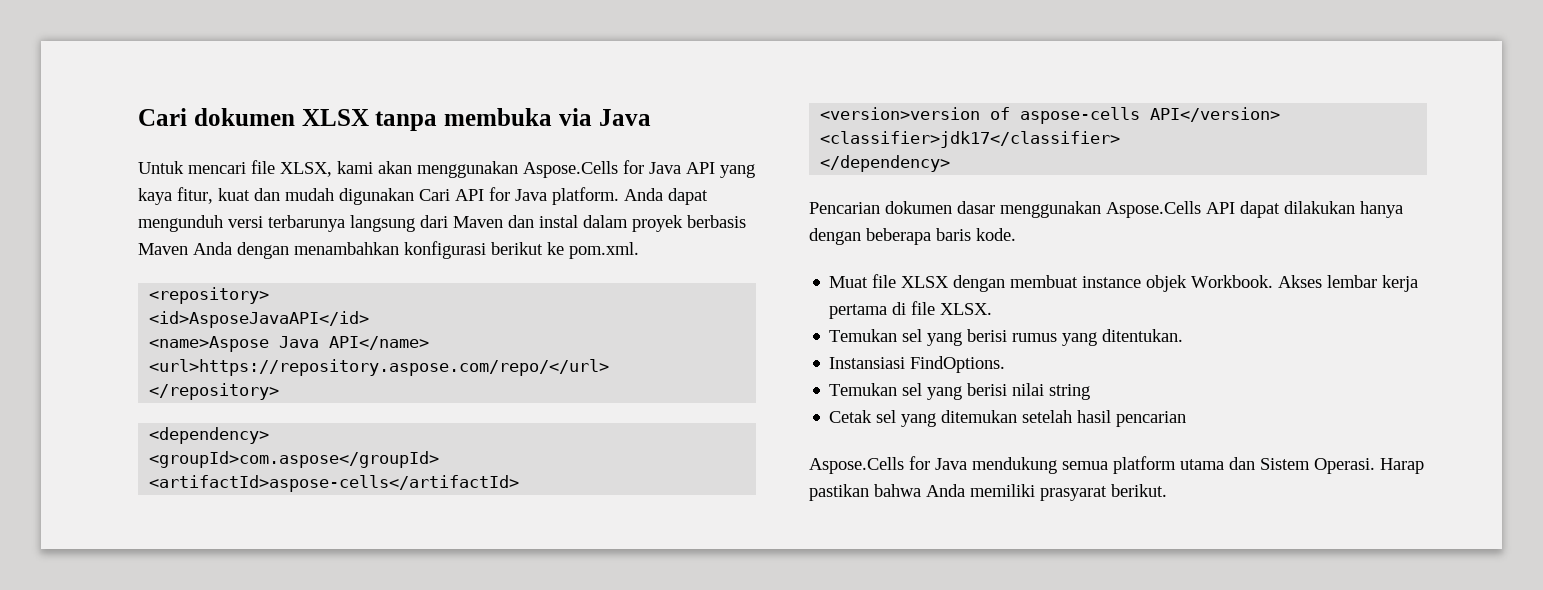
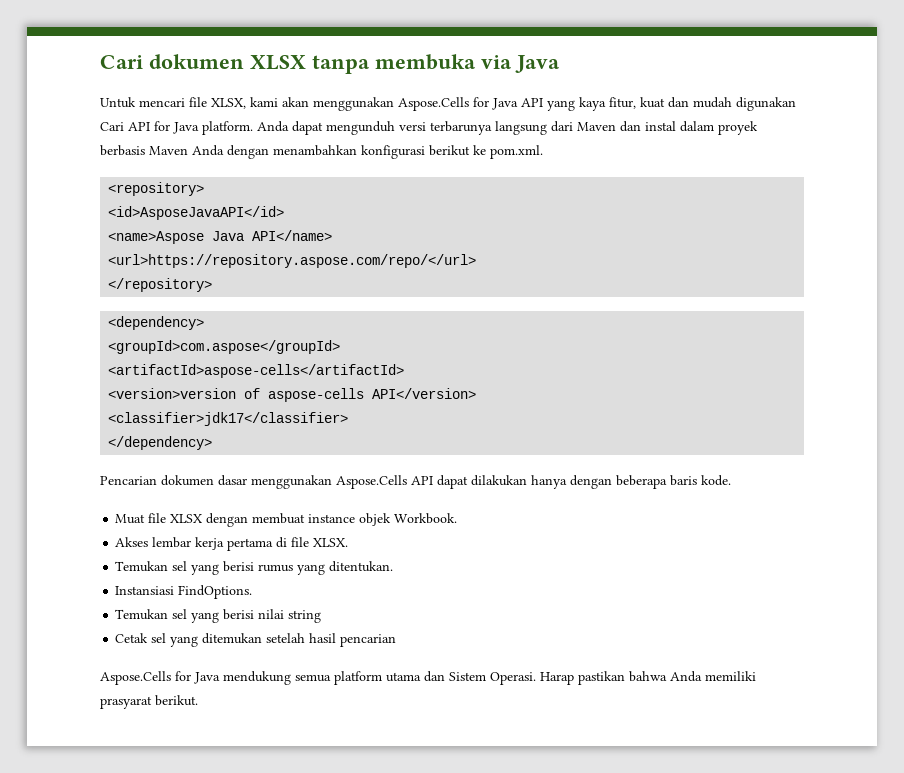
- Muat file XLSX dengan membuat instance objek Workbook. Akses lembar kerja pertama di file XLSX.
+ Muat file XLSX dengan membuat instance objek Workbook.
+ Akses lembar kerja pertama di file XLSX.

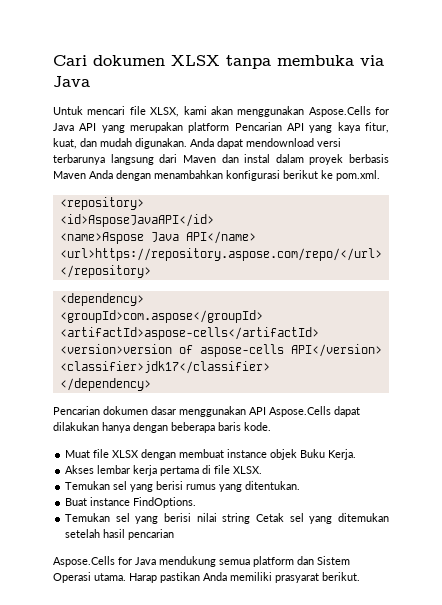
- Untuk mencari file XLSX, kami akan menggunakan Aspose.Cells for Java API yang kaya fitur, kuat dan mudah digunakan Cari API for Java platform.
+ Untuk mencari file XLSX, kami akan menggunakan Aspose.Cells for Java API yang merupakan platform Pencarian API yang kaya fitur, kuat, dan mudah digunakan.
- Anda dapat mengunduh versi terbarunya langsung dari Maven dan instal dalam proyek berbasis Maven Anda dengan menambahkan konfigurasi berikut ke pom.xml.
+ Anda dapat mendownload versi terbarunya langsung dari Maven dan instal dalam proyek berbasis Maven Anda dengan menambahkan konfigurasi berikut ke pom.xml.
- Pencarian dokumen dasar menggunakan Aspose.Cells API dapat dilakukan hanya dengan beberapa baris kode.
+ Pencarian dokumen dasar menggunakan API Aspose.Cells dapat dilakukan hanya dengan beberapa baris kode.
- Muat file XLSX dengan membuat instance objek Workbook.
+ Muat file XLSX dengan membuat instance objek Buku Kerja.
- Instansiasi FindOptions.
+ Buat instance FindOptions.
- Temukan sel yang berisi nilai string
- Cetak sel yang ditemukan setelah hasil pencarian
+ Temukan sel yang berisi nilai string Cetak sel yang ditemukan setelah hasil pencarian
- Aspose.Cells for Java mendukung semua platform utama dan Sistem Operasi.
+ Aspose.Cells for Java mendukung semua platform dan Sistem Operasi utama.
- Harap pastikan bahwa Anda memiliki prasyarat berikut.
+ Harap pastikan Anda memiliki prasyarat berikut.

